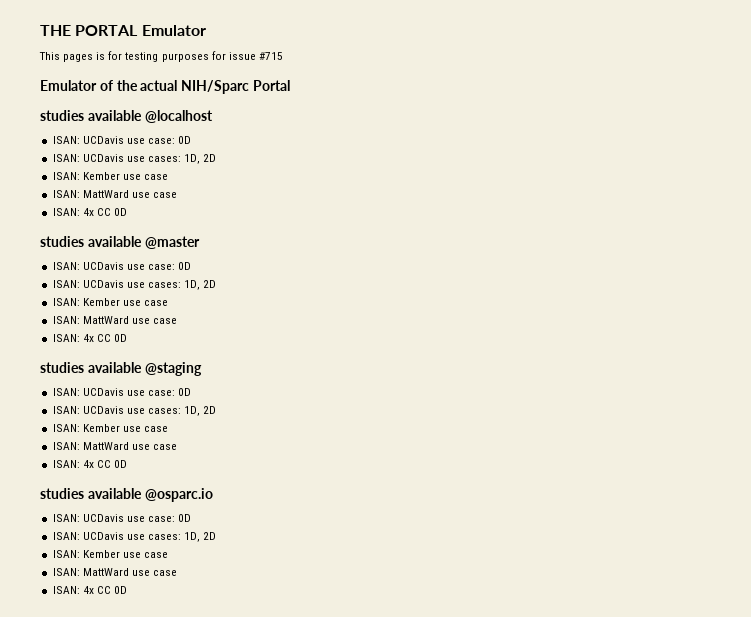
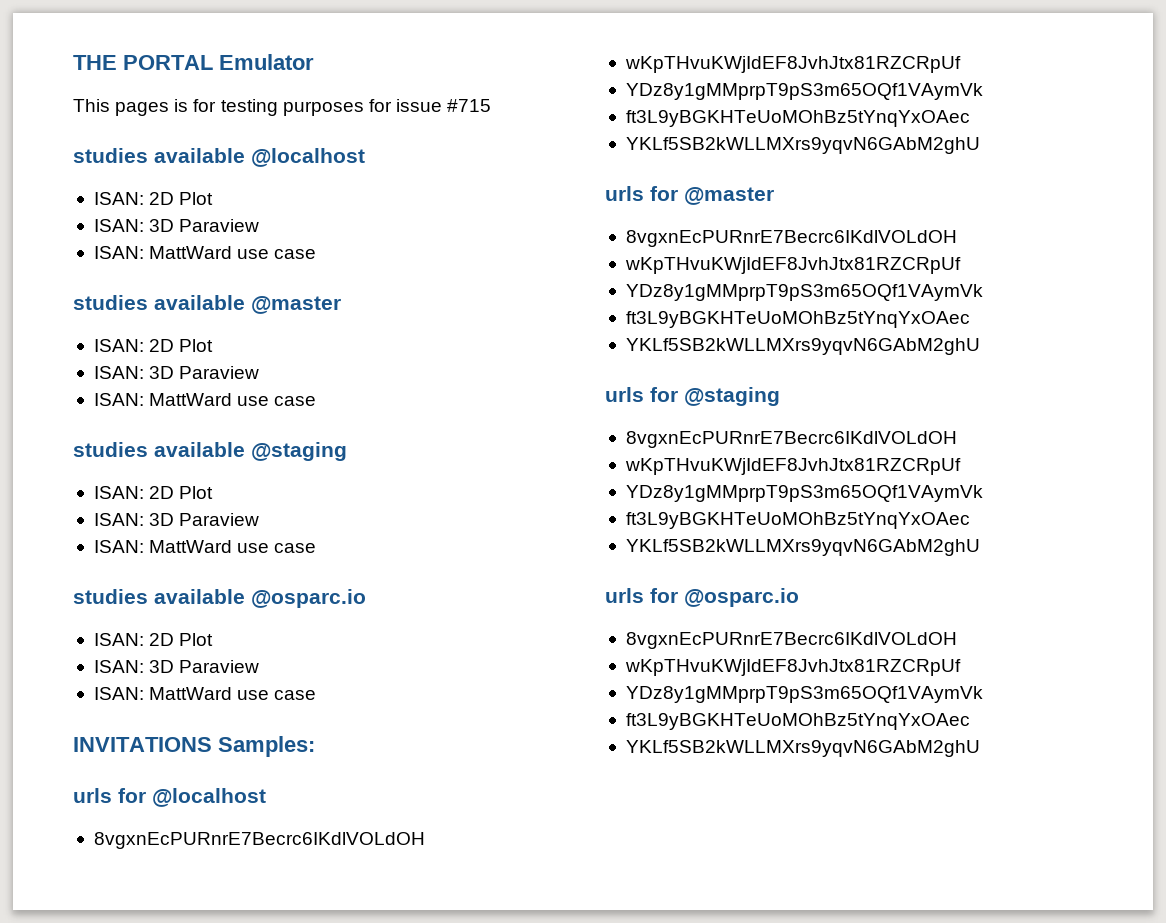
- Emulator of the actual NIH/Sparc Portal
  studies available @localhost
- ISAN: UCDavis use case: 0D
- ISAN: UCDavis use cases: 1D, 2D
- ISAN: Kember use case
+ ISAN: 2D Plot
+ ISAN: 3D Paraview
  ISAN: MattWard use case
- ISAN: 4x CC 0D
  studies available @master
- ISAN: UCDavis use case: 0D
- ISAN: UCDavis use cases: 1D, 2D
- ISAN: Kember use case
+ ISAN: 2D Plot
+ ISAN: 3D Paraview
  ISAN: MattWard use case
- ISAN: 4x CC 0D
  studies available @staging
- ISAN: UCDavis use case: 0D
- ISAN: UCDavis use cases: 1D, 2D
- ISAN: Kember use case
+ ISAN: 2D Plot
+ ISAN: 3D Paraview
  ISAN: MattWard use case
- ISAN: 4x CC 0D
  studies available @osparc.io
- ISAN: UCDavis use case: 0D
- ISAN: UCDavis use cases: 1D, 2D
- ISAN: Kember use case
+ ISAN: 2D Plot
+ ISAN: 3D Paraview
  ISAN: MattWard use case
- ISAN: 4x CC 0D
+ INVITATIONS Samples:
+ urls for @localhost
+ 8vgxnEcPURnrE7Becrc6IKdlVOLdOH
+ wKpTHvuKWjIdEF8JvhJtx81RZCRpUf
+ YDz8y1gMMprpT9pS3m65OQf1VAymVk
+ ft3L9yBGKHTeUoMOhBz5tYnqYxOAec
+ YKLf5SB2kWLLMXrs9yqvN6GAbM2ghU
+ urls for @master
+ 8vgxnEcPURnrE7Becrc6IKdlVOLdOH
+ wKpTHvuKWjIdEF8JvhJtx81RZCRpUf
+ YDz8y1gMMprpT9pS3m65OQf1VAymVk
+ ft3L9yBGKHTeUoMOhBz5tYnqYxOAec
+ YKLf5SB2kWLLMXrs9yqvN6GAbM2ghU
+ urls for @staging
+ 8vgxnEcPURnrE7Becrc6IKdlVOLdOH
+ wKpTHvuKWjIdEF8JvhJtx81RZCRpUf
+ YDz8y1gMMprpT9pS3m65OQf1VAymVk
+ ft3L9yBGKHTeUoMOhBz5tYnqYxOAec
+ YKLf5SB2kWLLMXrs9yqvN6GAbM2ghU
+ urls for @osparc.io
+ 8vgxnEcPURnrE7Becrc6IKdlVOLdOH
+ wKpTHvuKWjIdEF8JvhJtx81RZCRpUf
+ YDz8y1gMMprpT9pS3m65OQf1VAymVk
+ ft3L9yBGKHTeUoMOhBz5tYnqYxOAec
+ YKLf5SB2kWLLMXrs9yqvN6GAbM2ghU

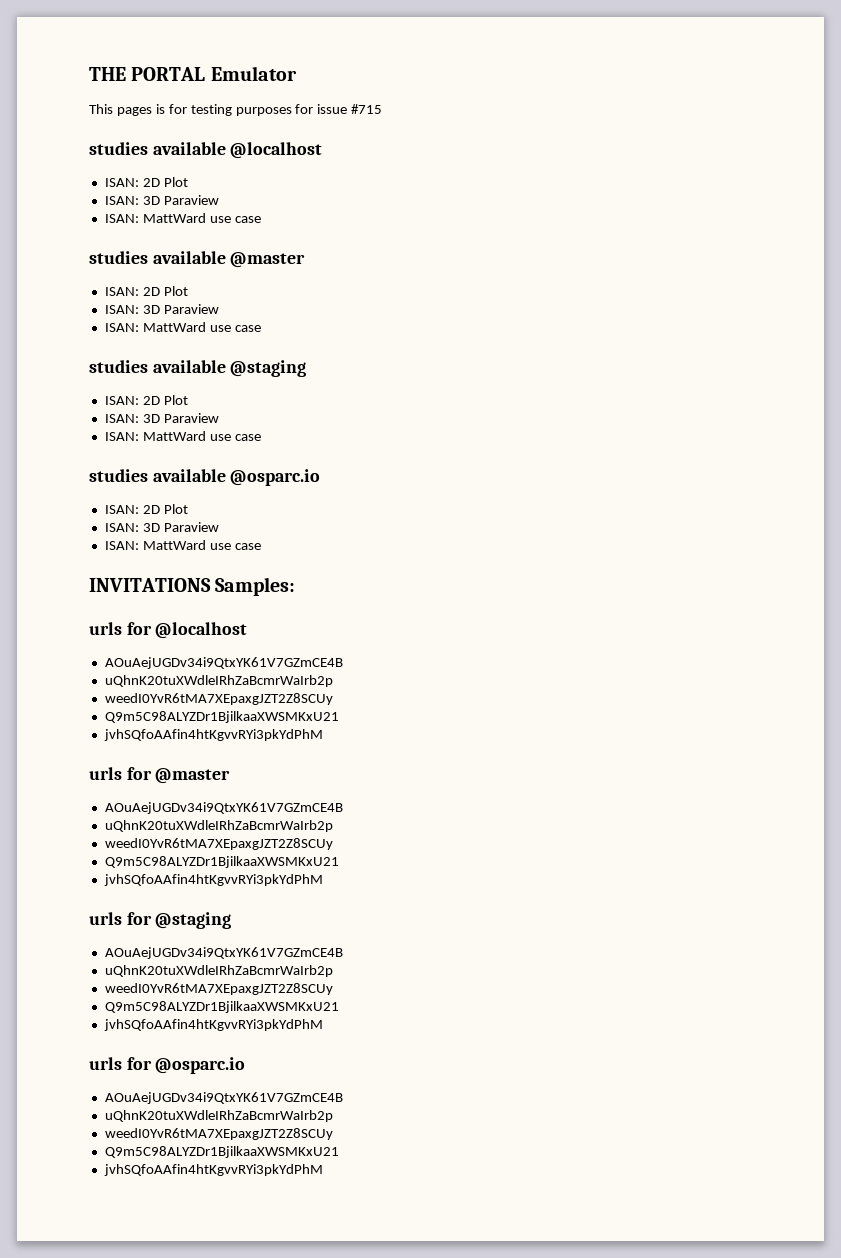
  urls for @localhost
- 8vgxnEcPURnrE7Becrc6IKdlVOLdOH
- wKpTHvuKWjIdEF8JvhJtx81RZCRpUf
- YDz8y1gMMprpT9pS3m65OQf1VAymVk
- ft3L9yBGKHTeUoMOhBz5tYnqYxOAec
- YKLf5SB2kWLLMXrs9yqvN6GAbM2ghU
+ AOuAejUGDv34i9QtxYK61V7GZmCE4B
+ uQhnK20tuXWdleIRhZaBcmrWaIrb2p
+ weedI0YvR6tMA7XEpaxgJZT2Z8SCUy
+ Q9m5C98ALYZDr1BjilkaaXWSMKxU21
+ jvhSQfoAAfin4htKgvvRYi3pkYdPhM
  urls for @master
- 8vgxnEcPURnrE7Becrc6IKdlVOLdOH
- wKpTHvuKWjIdEF8JvhJtx81RZCRpUf
- YDz8y1gMMprpT9pS3m65OQf1VAymVk
- ft3L9yBGKHTeUoMOhBz5tYnqYxOAec
- YKLf5SB2kWLLMXrs9yqvN6GAbM2ghU
+ AOuAejUGDv34i9QtxYK61V7GZmCE4B
+ uQhnK20tuXWdleIRhZaBcmrWaIrb2p
+ weedI0YvR6tMA7XEpaxgJZT2Z8SCUy
+ Q9m5C98ALYZDr1BjilkaaXWSMKxU21
+ jvhSQfoAAfin4htKgvvRYi3pkYdPhM
  urls for @staging
- 8vgxnEcPURnrE7Becrc6IKdlVOLdOH
- wKpTHvuKWjIdEF8JvhJtx81RZCRpUf
- YDz8y1gMMprpT9pS3m65OQf1VAymVk
- ft3L9yBGKHTeUoMOhBz5tYnqYxOAec
- YKLf5SB2kWLLMXrs9yqvN6GAbM2ghU
+ AOuAejUGDv34i9QtxYK61V7GZmCE4B
+ uQhnK20tuXWdleIRhZaBcmrWaIrb2p
+ weedI0YvR6tMA7XEpaxgJZT2Z8SCUy
+ Q9m5C98ALYZDr1BjilkaaXWSMKxU21
+ jvhSQfoAAfin4htKgvvRYi3pkYdPhM
  urls for @osparc.io
- 8vgxnEcPURnrE7Becrc6IKdlVOLdOH
- wKpTHvuKWjIdEF8JvhJtx81RZCRpUf
- YDz8y1gMMprpT9pS3m65OQf1VAymVk
- ft3L9yBGKHTeUoMOhBz5tYnqYxOAec
- YKLf5SB2kWLLMXrs9yqvN6GAbM2ghU
+ AOuAejUGDv34i9QtxYK61V7GZmCE4B
+ uQhnK20tuXWdleIRhZaBcmrWaIrb2p
+ weedI0YvR6tMA7XEpaxgJZT2Z8SCUy
+ Q9m5C98ALYZDr1BjilkaaXWSMKxU21
+ jvhSQfoAAfin4htKgvvRYi3pkYdPhM

